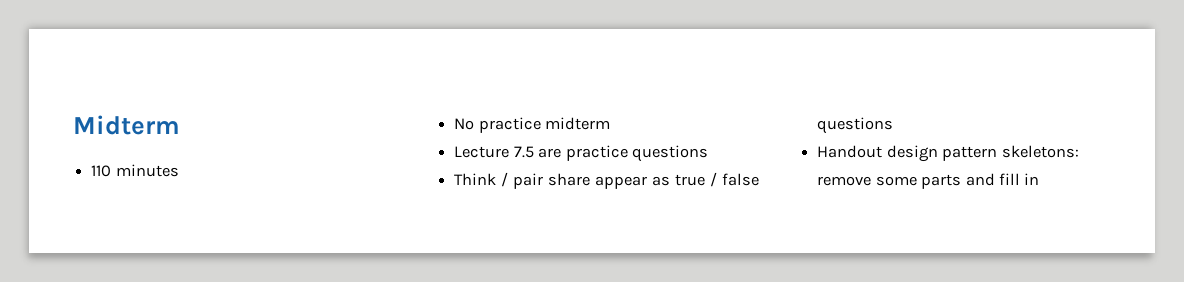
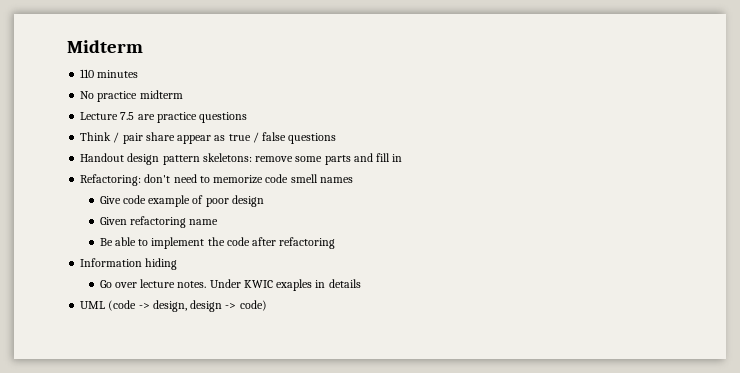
+ Refactoring: don't need to memorize code smell names
+ Give code example of poor design
+ Given refactoring name
+ Be able to implement the code after refactoring
+ Information hiding
+ Go over lecture notes. Under KWIC exaples in details
+ UML (code -> design, design -> code)

